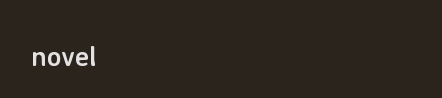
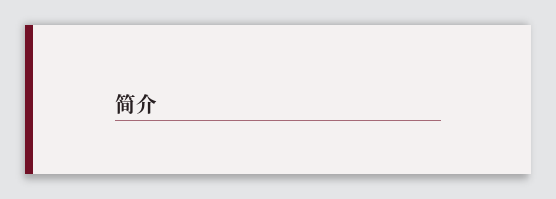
- novel
+ 简介

